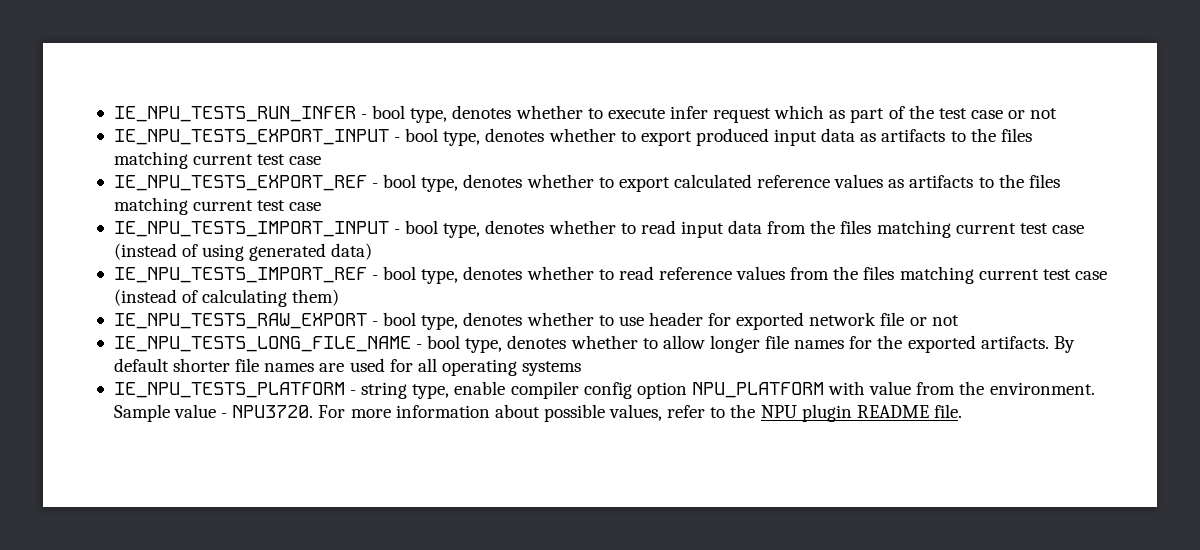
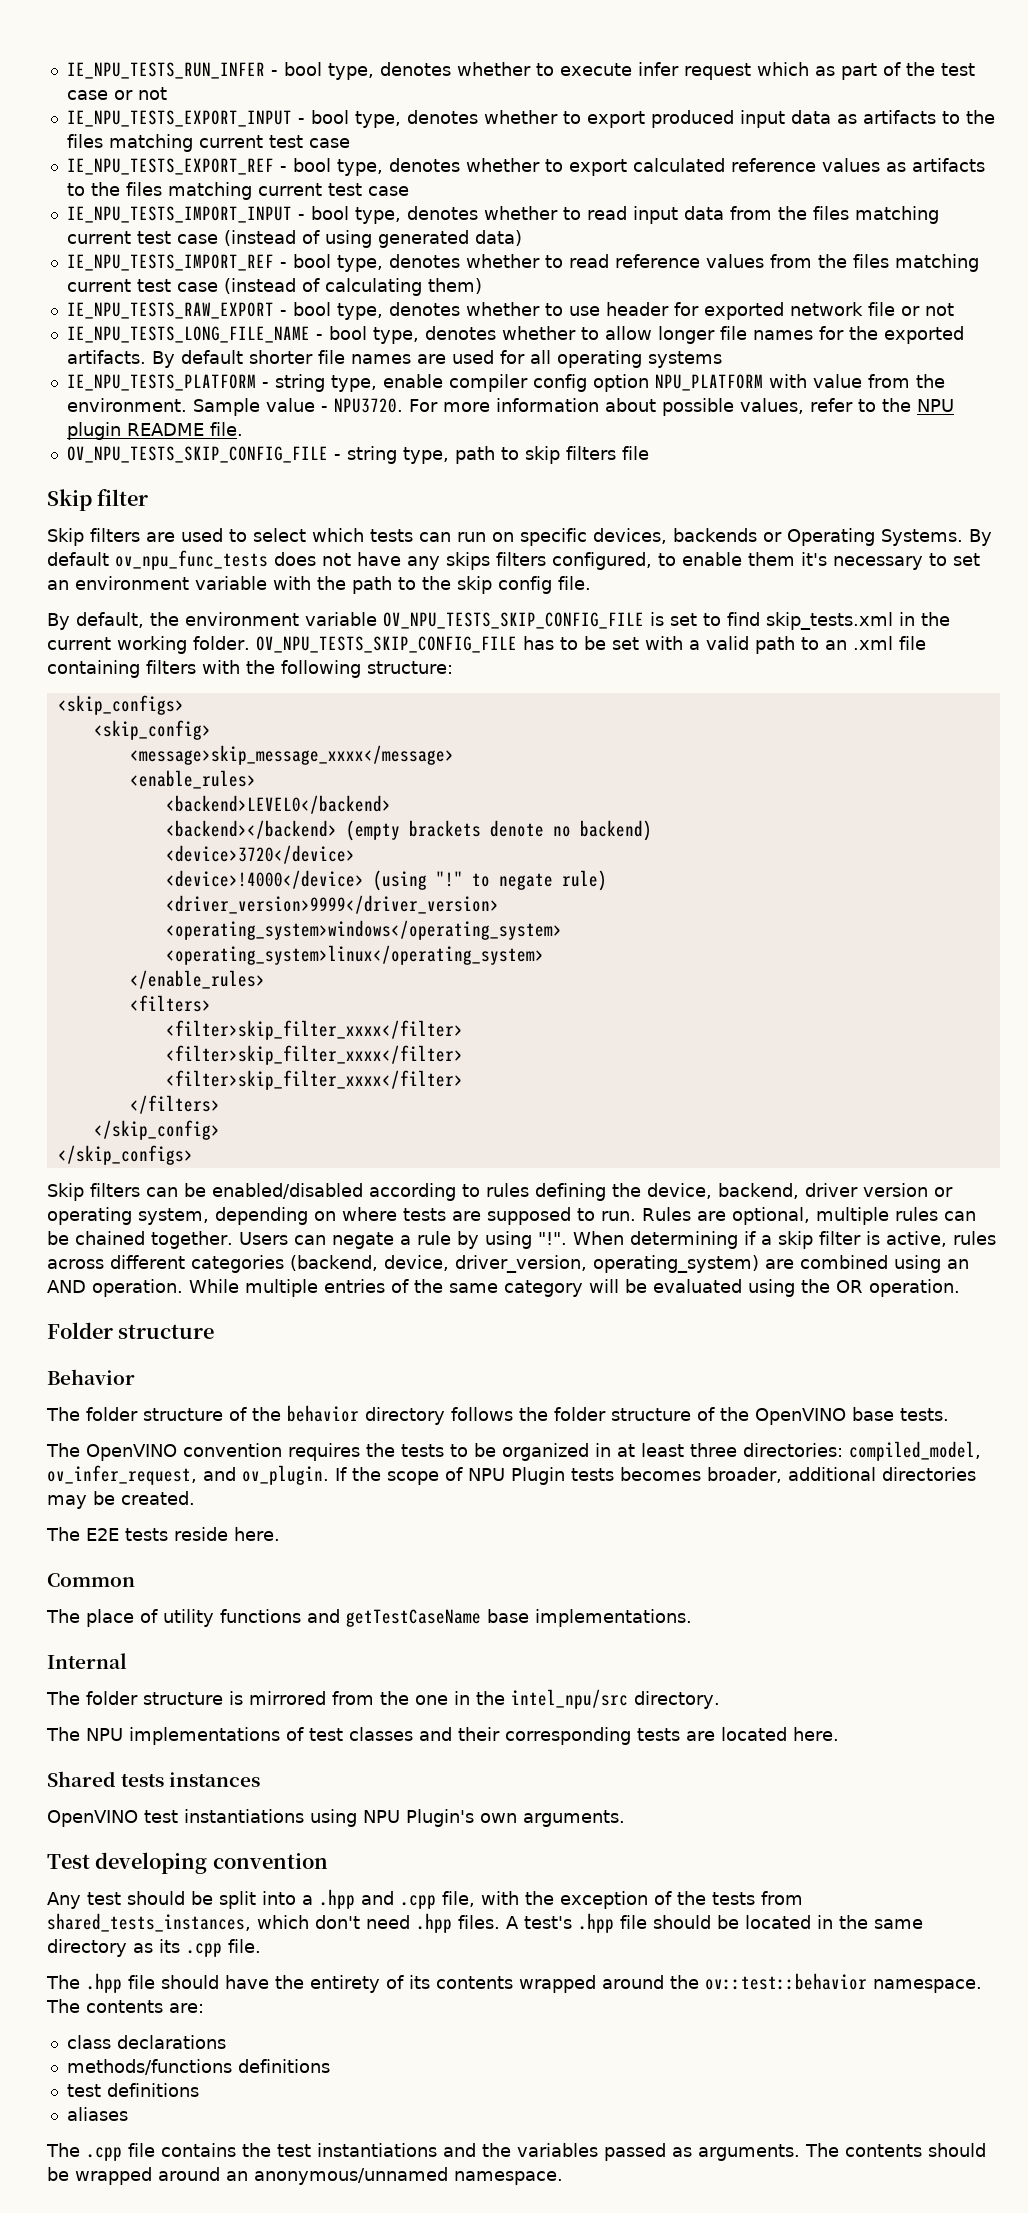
+ OV_NPU_TESTS_SKIP_CONFIG_FILE - string type, path to skip filters file
+ Skip filter
+ Skip filters are used to select which tests can run on specific devices, backends or Operating Systems. By default ov_npu_func_tests does not have any skips filters configured, to enable them it's necessary to set an environment variable with the path to the skip config file.
+ By default, the environment variable OV_NPU_TESTS_SKIP_CONFIG_FILE is set to find skip_tests.xml in the current working folder. OV_NPU_TESTS_SKIP_CONFIG_FILE has to be set with a valid path to an .xml file containing filters with the following structure:
+ <skip_configs>
+ <skip_config>
+ <message>skip_message_xxxx</message>
+ <enable_rules>
+ <backend>LEVEL0</backend>
+ <backend></backend> (empty brackets denote no backend)
+ <device>3720</device>
+ <device>!4000</device> (using "!" to negate rule)
+ <driver_version>9999</driver_version>
+ <operating_system>windows</operating_system>
+ <operating_system>linux</operating_system>
+ </enable_rules>
+ <filters>
+ <filter>skip_filter_xxxx</filter>
+ <filter>skip_filter_xxxx</filter>
+ <filter>skip_filter_xxxx</filter>
+ </filters>
+ </skip_config>
+ </skip_configs>
+ Skip filters can be enabled/disabled according to rules defining the device, backend, driver version or operating system, depending on where tests are supposed to run. Rules are optional, multiple rules can be chained together. Users can negate a rule by using "!". When determining if a skip filter is active, rules across different categories (backend, device, driver_version, operating_system) are combined using an AND operation. While multiple entries of the same category will be evaluated using the OR operation.
+ Folder structure
+ Behavior
+ The folder structure of the behavior directory follows the folder structure of the OpenVINO base tests.
+ The OpenVINO convention requires the tests to be organized in at least three directories: compiled_model, ov_infer_request, and ov_plugin. If the scope of NPU Plugin tests becomes broader, additional directories may be created.
+ The E2E tests reside here.
+ Common
+ The place of utility functions and getTestCaseName base implementations.
+ Internal
+ The folder structure is mirrored from the one in the intel_npu/src directory.
+ The NPU implementations of test classes and their corresponding tests are located here.
+ Shared tests instances
+ OpenVINO test instantiations using NPU Plugin's own arguments.
+ Test developing convention
+ Any test should be split into a .hpp and .cpp file, with the exception of the tests from shared_tests_instances, which don't need .hpp files. A test's .hpp file should be located in the same directory as its .cpp file.
+ The .hpp file should have the entirety of its contents wrapped around the ov::test::behavior namespace. The contents are:
+ class declarations
+ methods/functions definitions
+ test definitions
+ aliases
+ The .cpp file contains the test instantiations and the variables passed as arguments. The contents should be wrapped around an anonymous/unnamed namespace.

